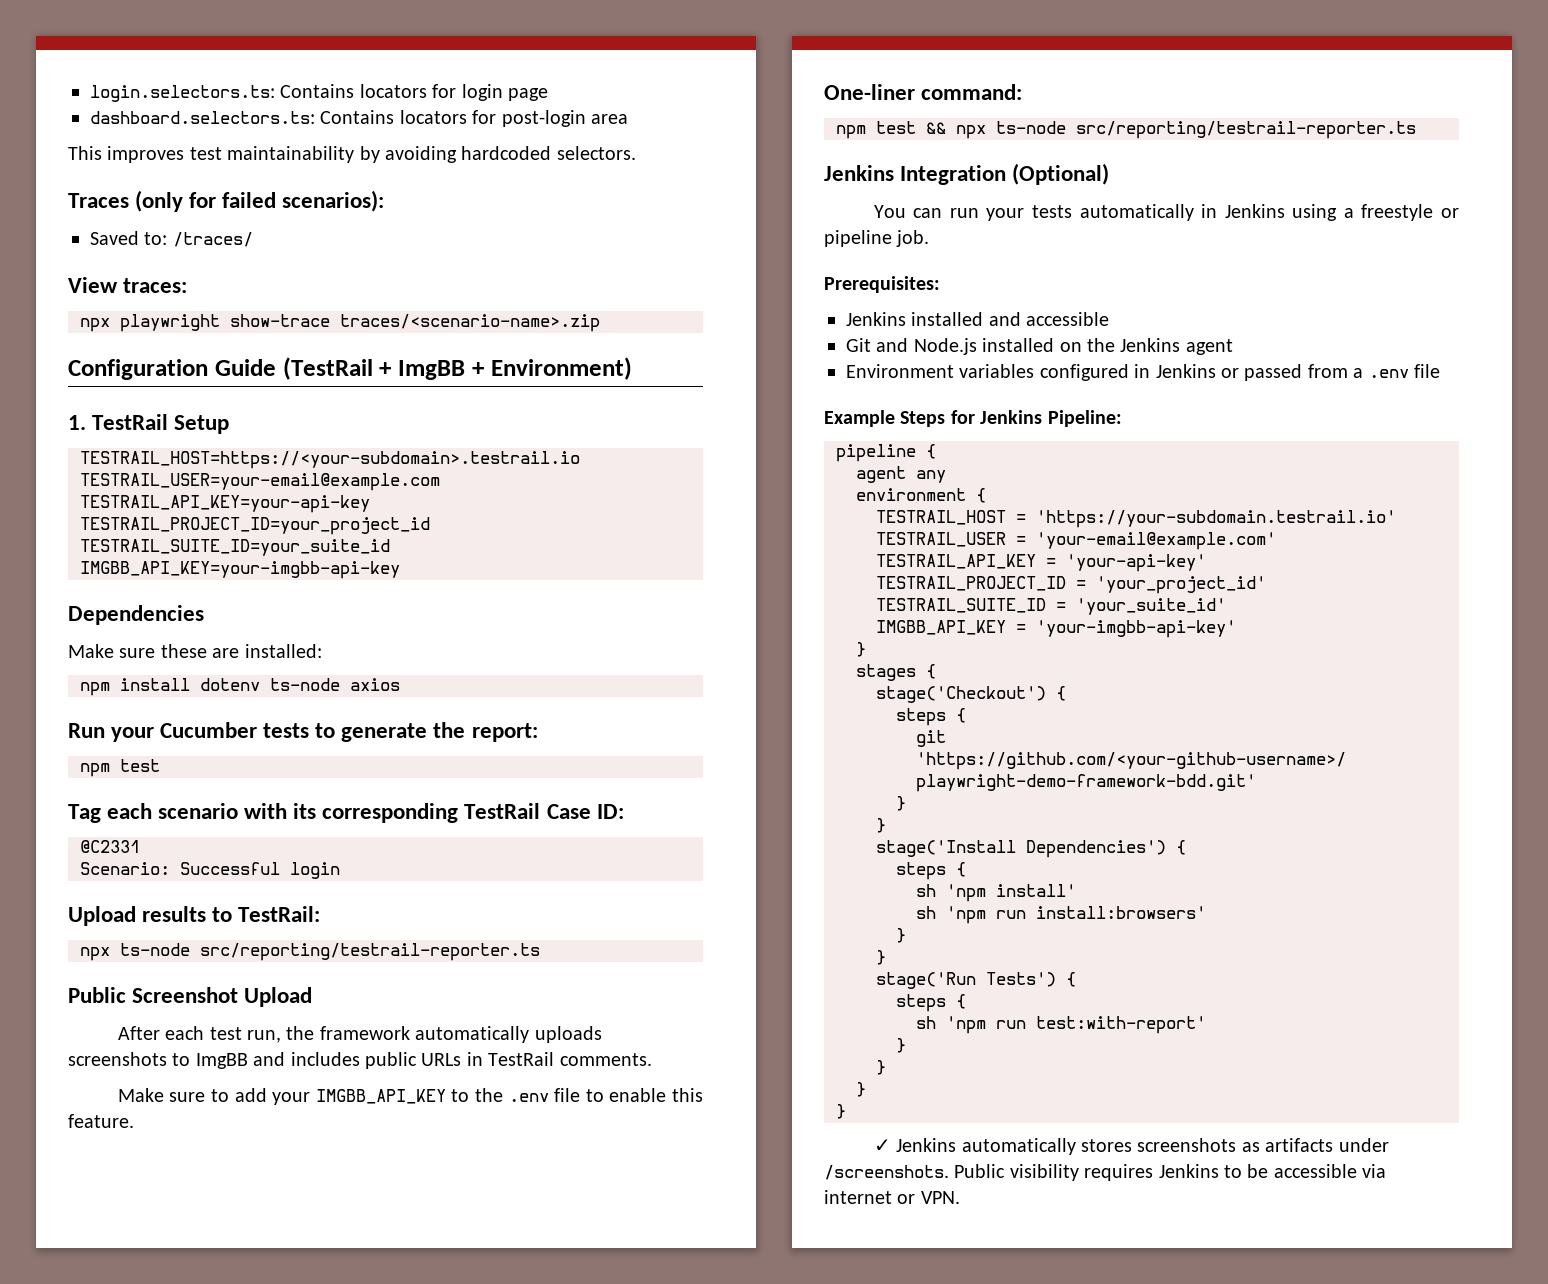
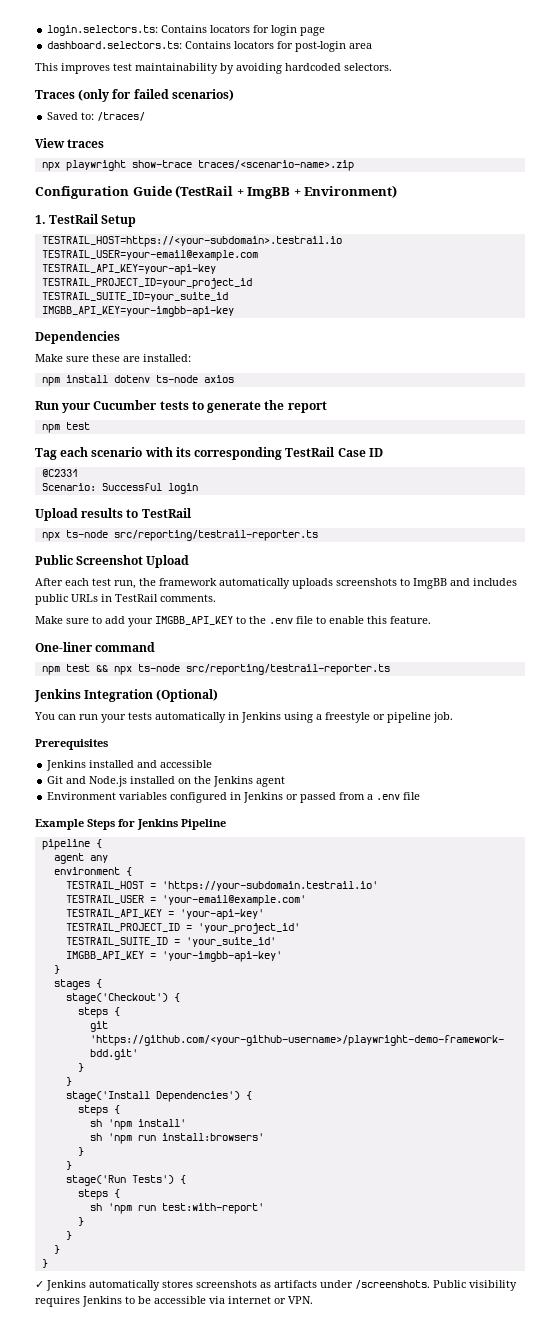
- Traces (only for failed scenarios):
+ Traces (only for failed scenarios)
- View traces:
+ View traces
- Run your Cucumber tests to generate the report:
+ Run your Cucumber tests to generate the report
- Tag each scenario with its corresponding TestRail Case ID:
+ Tag each scenario with its corresponding TestRail Case ID
- Upload results to TestRail:
+ Upload results to TestRail
- One-liner command:
+ One-liner command
- Prerequisites:
+ Prerequisites
- Example Steps for Jenkins Pipeline:
+ Example Steps for Jenkins Pipeline

